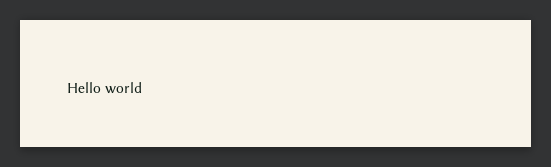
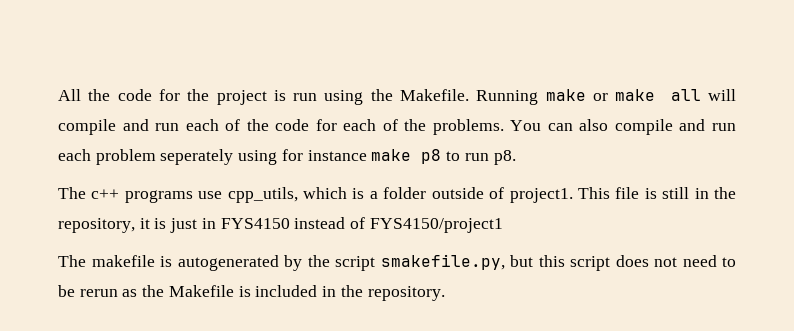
- Hello world
+ All the code for the project is run using the Makefile. Running make or make all will compile and run each of the code for each of the problems. You can also compile and run each problem seperately using for instance make p8 to run p8.
+ The c++ programs use cpp_utils, which is a folder outside of project1. This file is still in the repository, it is just in FYS4150 instead of FYS4150/project1
+ The makefile is autogenerated by the script smakefile.py, but this script does not need to be rerun as the Makefile is included in the repository.

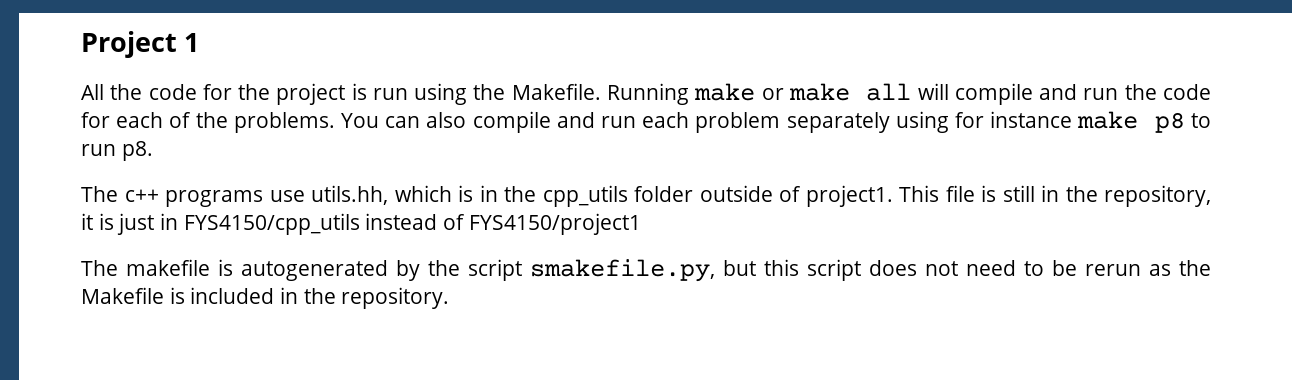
+ Project 1
- Running make or make all will compile and run each of the code for each of the problems.
+ Running make or make all will compile and run the code for each of the problems.
- You can also compile and run each problem seperately using for instance make p8 to run p8.
+ You can also compile and run each problem separately using for instance make p8 to run p8.
- The c++ programs use cpp_utils, which is a folder outside of project1.
+ The c++ programs use utils.hh, which is in the cpp_utils folder outside of project1.
- This file is still in the repository, it is just in FYS4150 instead of FYS4150/project1
+ This file is still in the repository, it is just in FYS4150/cpp_utils instead of FYS4150/project1

